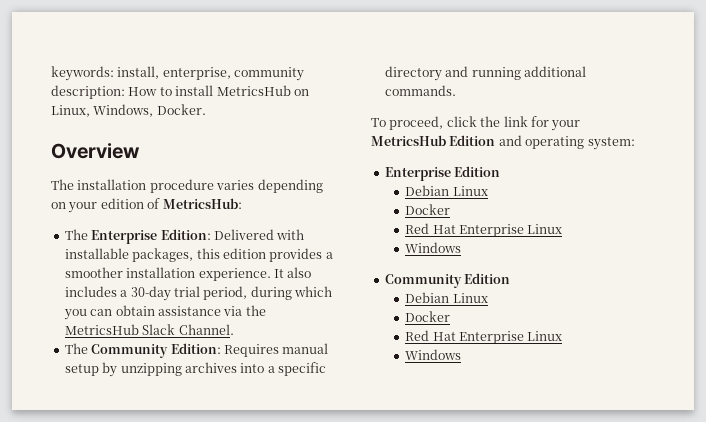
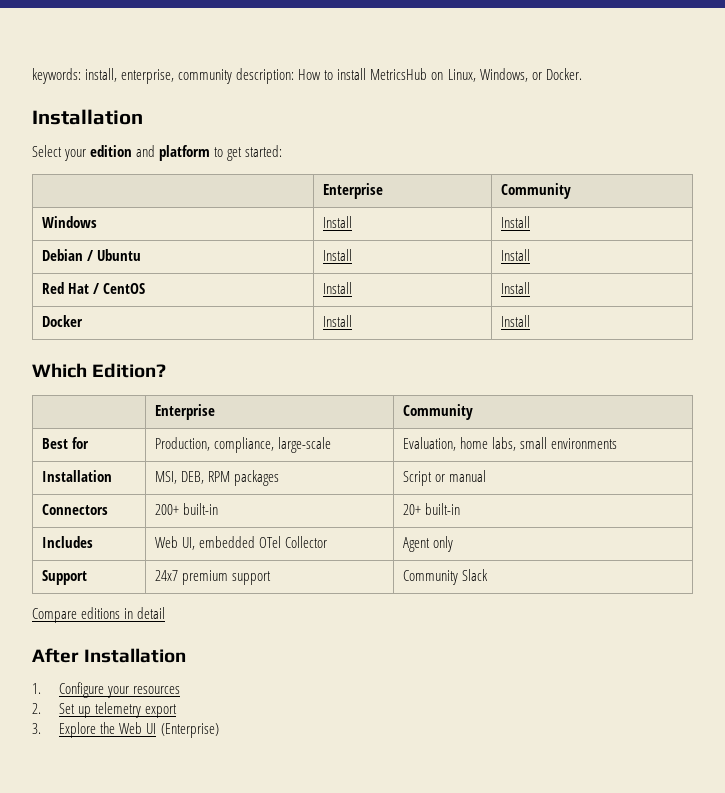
- keywords: install, enterprise, community description: How to install MetricsHub on Linux, Windows, Docker.
- Overview
- The installation procedure varies depending on your edition of MetricsHub:
- The Enterprise Edition: Delivered with installable packages, this edition provides a smoother installation experience. It also includes a 30-day trial period, during which you can obtain assistance via the MetricsHub Slack Channel.
- The Community Edition: Requires manual setup by unzipping archives into a specific directory and running additional commands.
- To proceed, click the link for your MetricsHub Edition and operating system:
- Enterprise Edition
- Debian Linux
- Docker
- Red Hat Enterprise Linux
- Windows
- Community Edition
- Debian Linux
- Docker
- Red Hat Enterprise Linux
- Windows
+ keywords: install, enterprise, community description: How to install MetricsHub on Linux, Windows, or Docker.
+ Installation
+ Select your edition and platform to get started:
+ | Enterprise | Community
+ Windows | Install | Install
+ Debian / Ubuntu | Install | Install
+ Red Hat / CentOS | Install | Install
+ Docker | Install | Install
+ Which Edition?
+ | Enterprise | Community
+ Best for | Production, compliance, large-scale | Evaluation, home labs, small environments
+ Installation | MSI, DEB, RPM packages | Script or manual
+ Connectors | 200+ built-in | 20+ built-in
+ Includes | Web UI, embedded OTel Collector | Agent only
+ Support | 24x7 premium support | Community Slack
+ Compare editions in detail
+ After Installation
+ 1. Configure your resources
+ 2. Set up telemetry export
+ 3. Explore the Web UI (Enterprise)

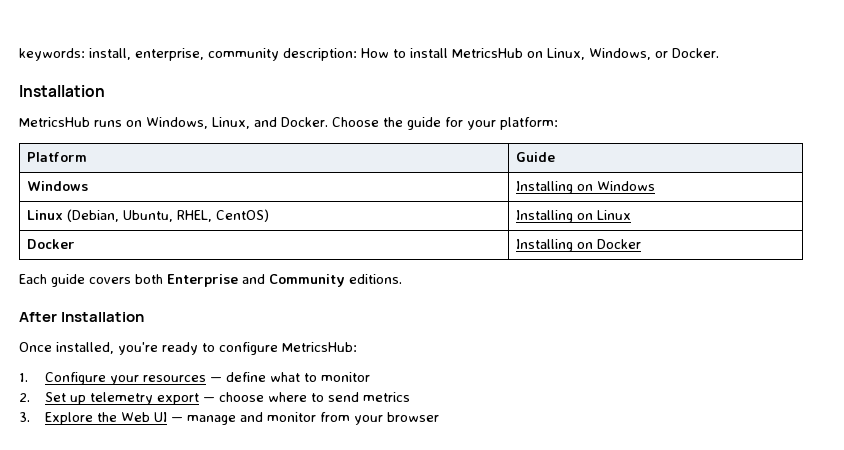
- Select your edition and platform to get started:
- | Enterprise | Community
- Windows | Install | Install
- Debian / Ubuntu | Install | Install
- Red Hat / CentOS | Install | Install
- Docker | Install | Install
- Which Edition?
- | Enterprise | Community
- Best for | Production, compliance, large-scale | Evaluation, home labs, small environments
- Installation | MSI, DEB, RPM packages | Script or manual
- Connectors | 200+ built-in | 20+ built-in
- Includes | Web UI, embedded OTel Collector | Agent only
- Support | 24x7 premium support | Community Slack
- Compare editions in detail
+ MetricsHub runs on Windows, Linux, and Docker. Choose the guide for your platform:
+ Platform | Guide
+ Windows | Installing on Windows
+ Linux (Debian, Ubuntu, RHEL, CentOS) | Installing on Linux
+ Docker | Installing on Docker
+ Each guide covers both Enterprise and Community editions.
  After Installation
+ Once installed, you're ready to configure MetricsHub:
- 1. Configure your resources
+ 1. Configure your resources — define what to monitor
- 2. Set up telemetry export
+ 2. Set up telemetry export — choose where to send metrics
- 3. Explore the Web UI (Enterprise)
+ 3. Explore the Web UI — manage and monitor from your browser

